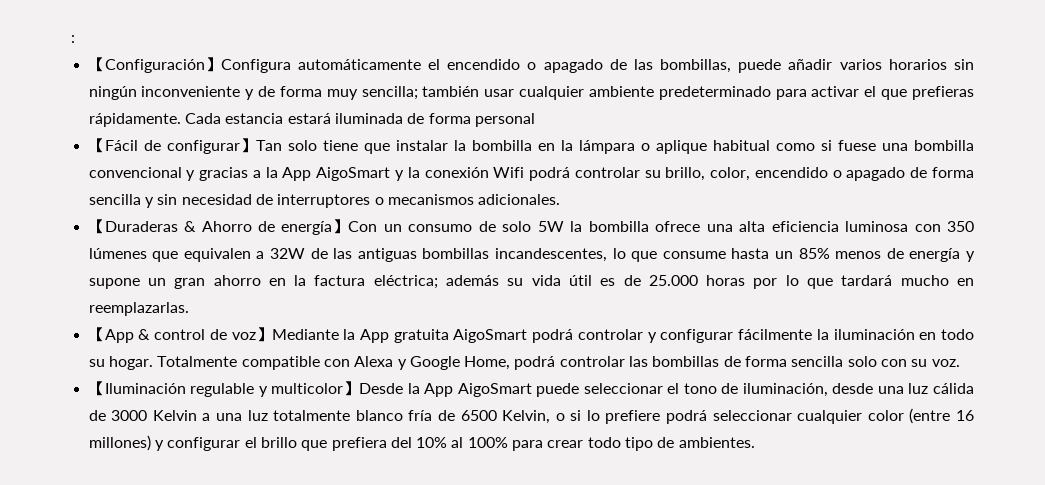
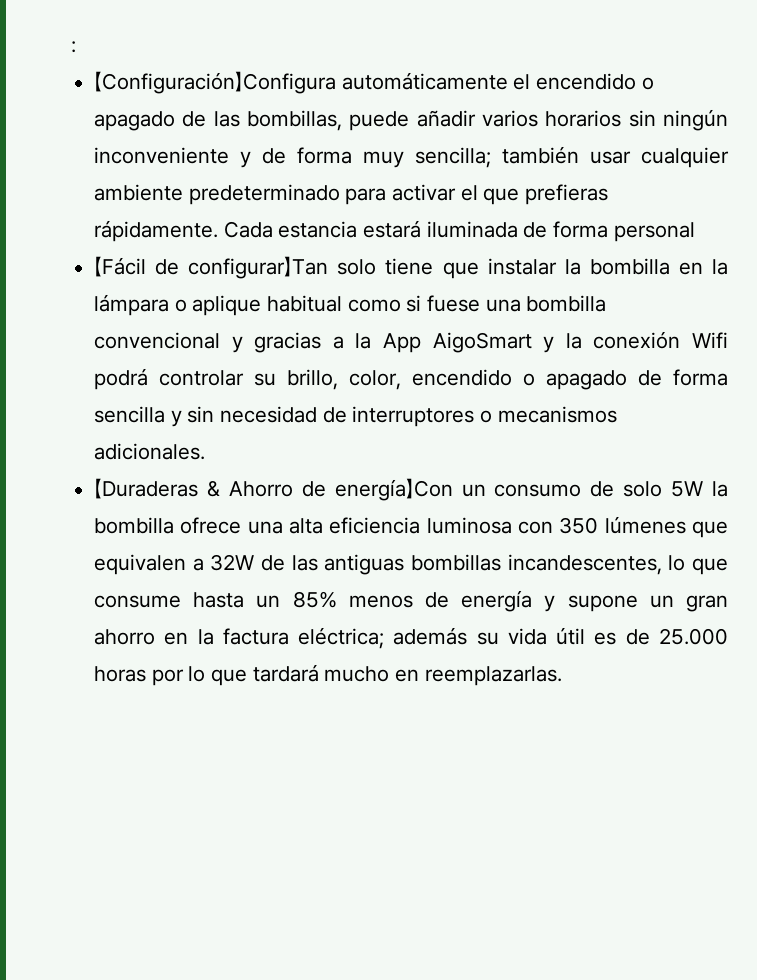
- 【App & control de voz】Mediante la App gratuita AigoSmart podrá controlar y configurar fácilmente la iluminación en todo su hogar. Totalmente compatible con Alexa y Google Home, podrá controlar las bombillas de forma sencilla solo con su voz.
- 【Iluminación regulable y multicolor】Desde la App AigoSmart puede seleccionar el tono de iluminación, desde una luz cálida de 3000 Kelvin a una luz totalmente blanco fría de 6500 Kelvin, o si lo prefiere podrá seleccionar cualquier color (entre 16 millones) y configurar el brillo que prefiera del 10% al 100% para crear todo tipo de ambientes.

